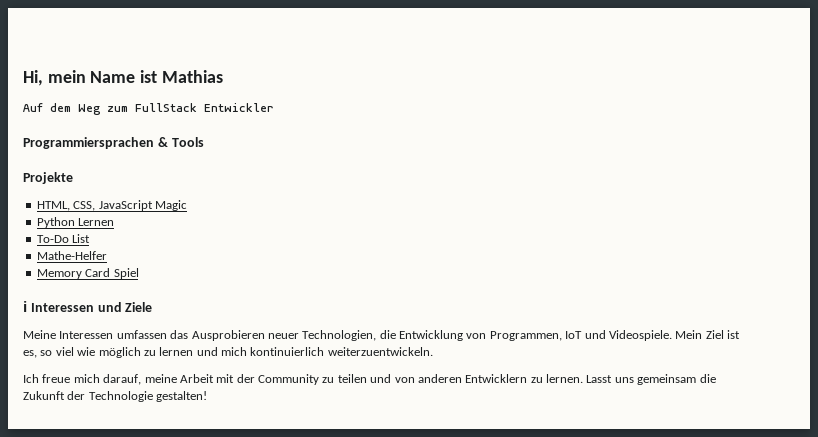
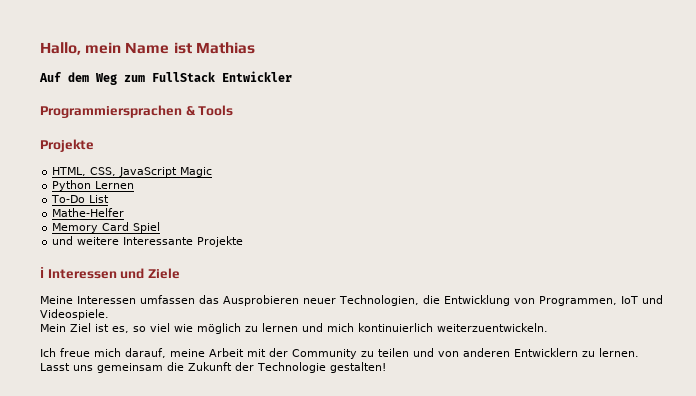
- Hi, mein Name ist Mathias
+ Hallo, mein Name ist Mathias
+ und weitere Interessante Projekte
- Meine Interessen umfassen das Ausprobieren neuer Technologien, die Entwicklung von Programmen, IoT und Videospiele. Mein Ziel ist es, so viel wie möglich zu lernen und mich kontinuierlich weiterzuentwickeln.
+ Meine Interessen umfassen das Ausprobieren neuer Technologien, die Entwicklung von Programmen, IoT und Videospiele.
+ Mein Ziel ist es, so viel wie möglich zu lernen und mich kontinuierlich weiterzuentwickeln.

